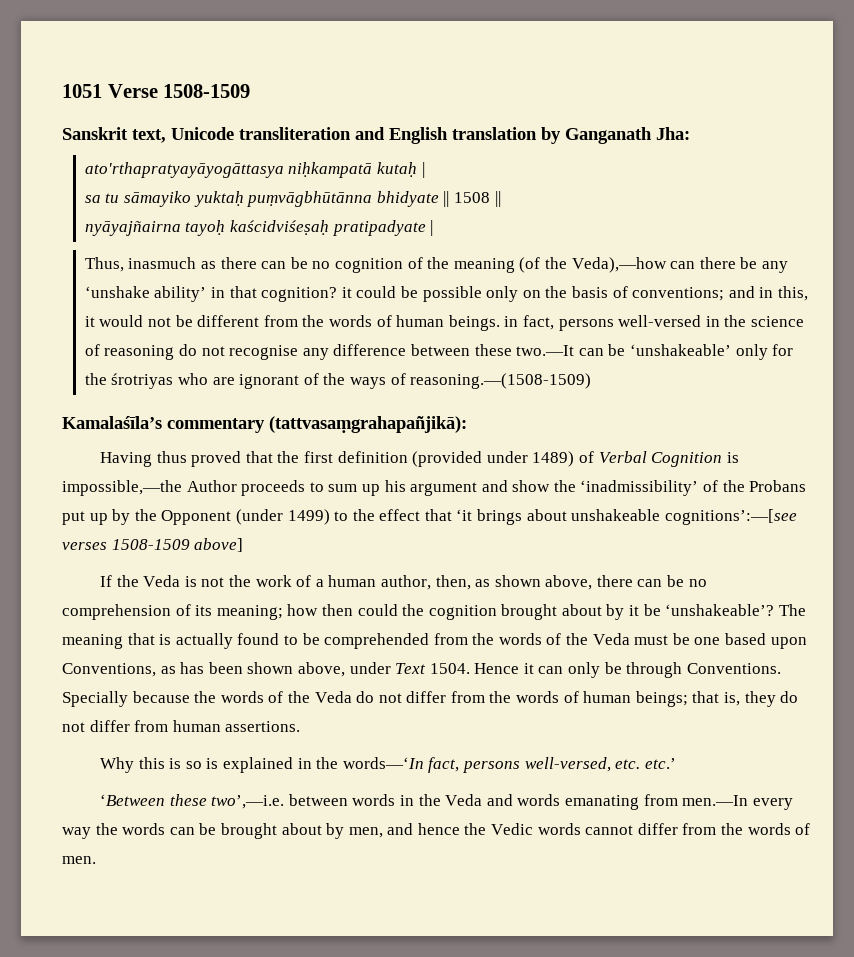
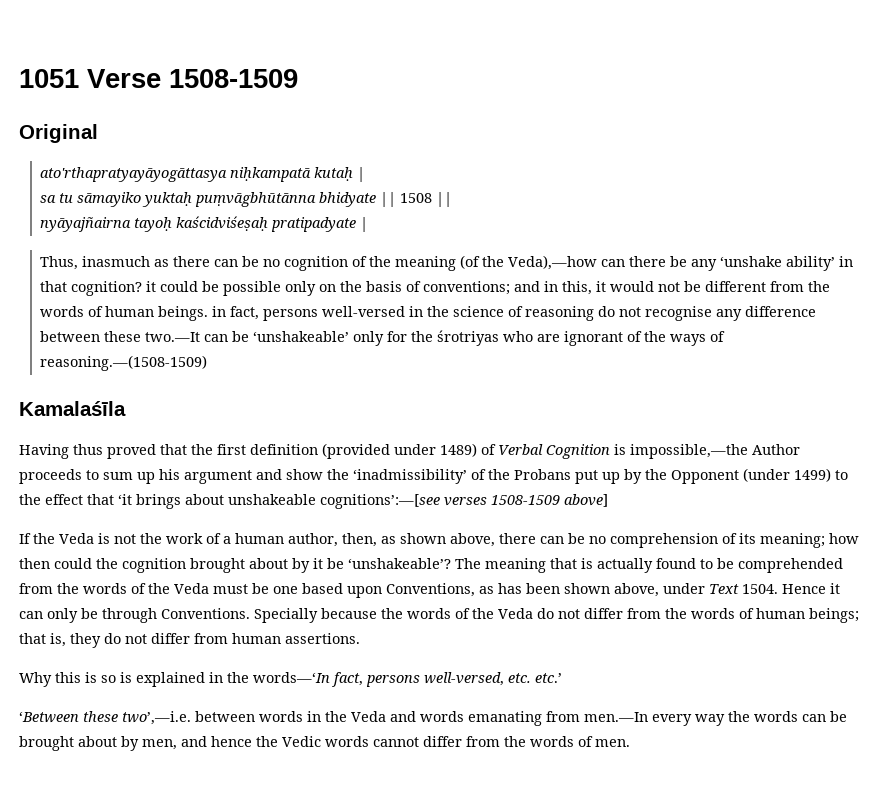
- Sanskrit text, Unicode transliteration and English translation by Ganganath Jha:
+ Original
- Kamalaśīla’s commentary (tattvasaṃgrahapañjikā):
+ Kamalaśīla

